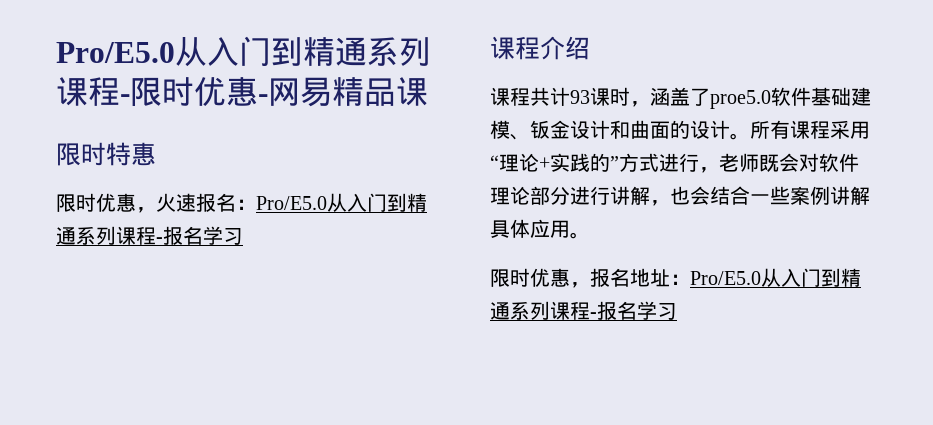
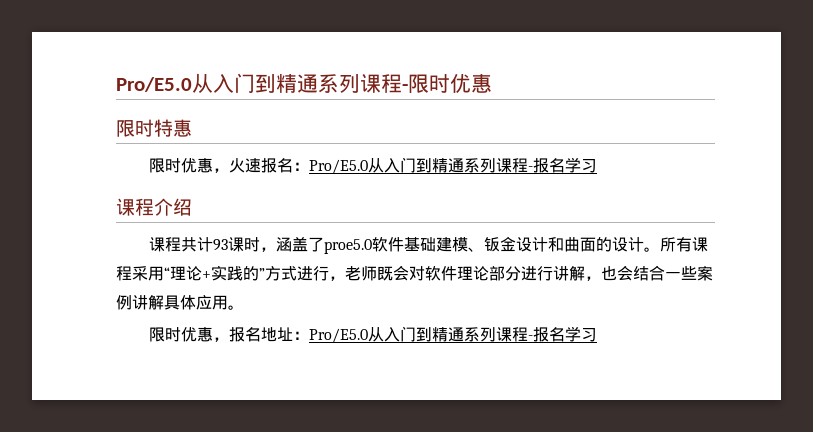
- Pro/E5.0从入门到精通系列课程-限时优惠-网易精品课
+ Pro/E5.0从入门到精通系列课程-限时优惠

